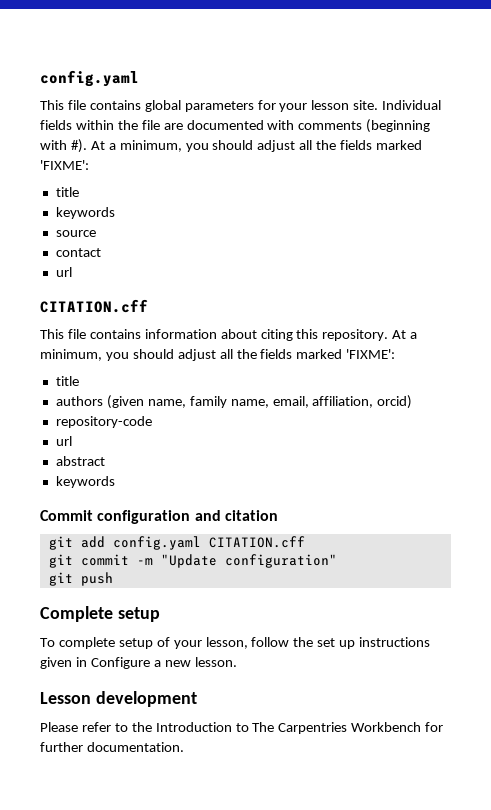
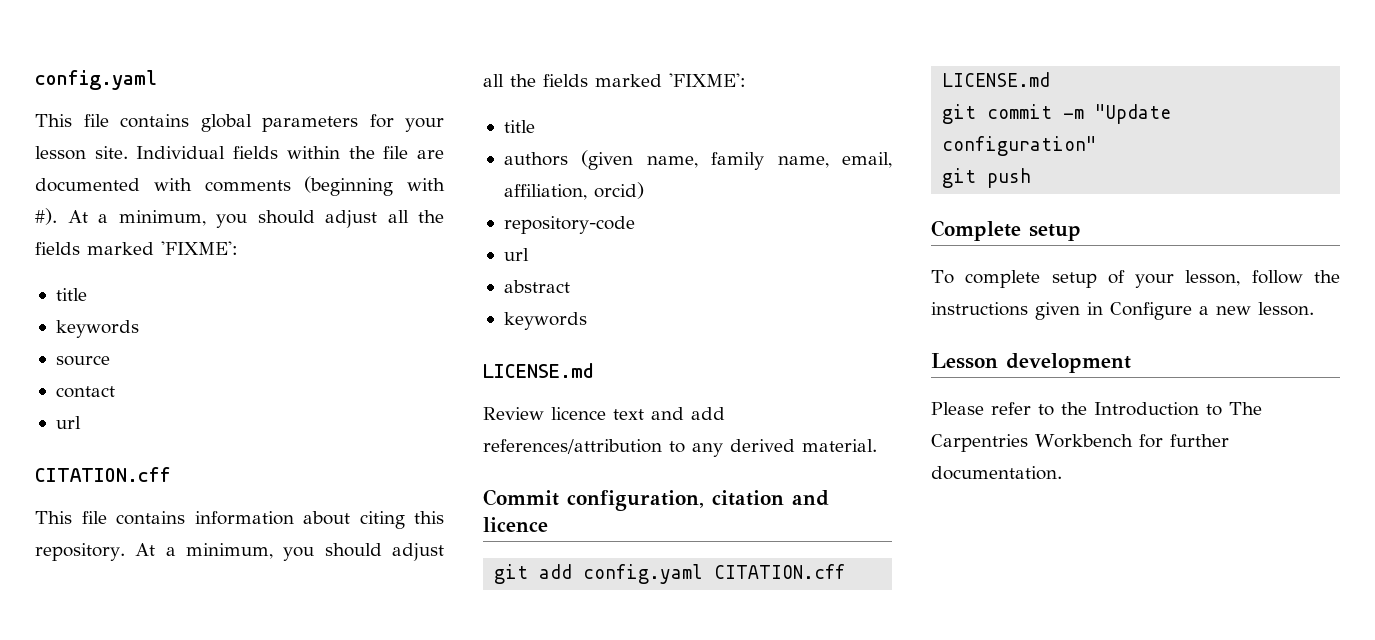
  abstract
  keywords
- Commit configuration and citation
+ LICENSE.md
+ Review licence text and add references/attribution to any derived material.
+ Commit configuration, citation and licence
- git add config.yaml CITATION.cff
+ git add config.yaml CITATION.cff LICENSE.md
- To complete setup of your lesson, follow the set up instructions given in Configure a new lesson.
+ To complete setup of your lesson, follow the instructions given in Configure a new lesson.

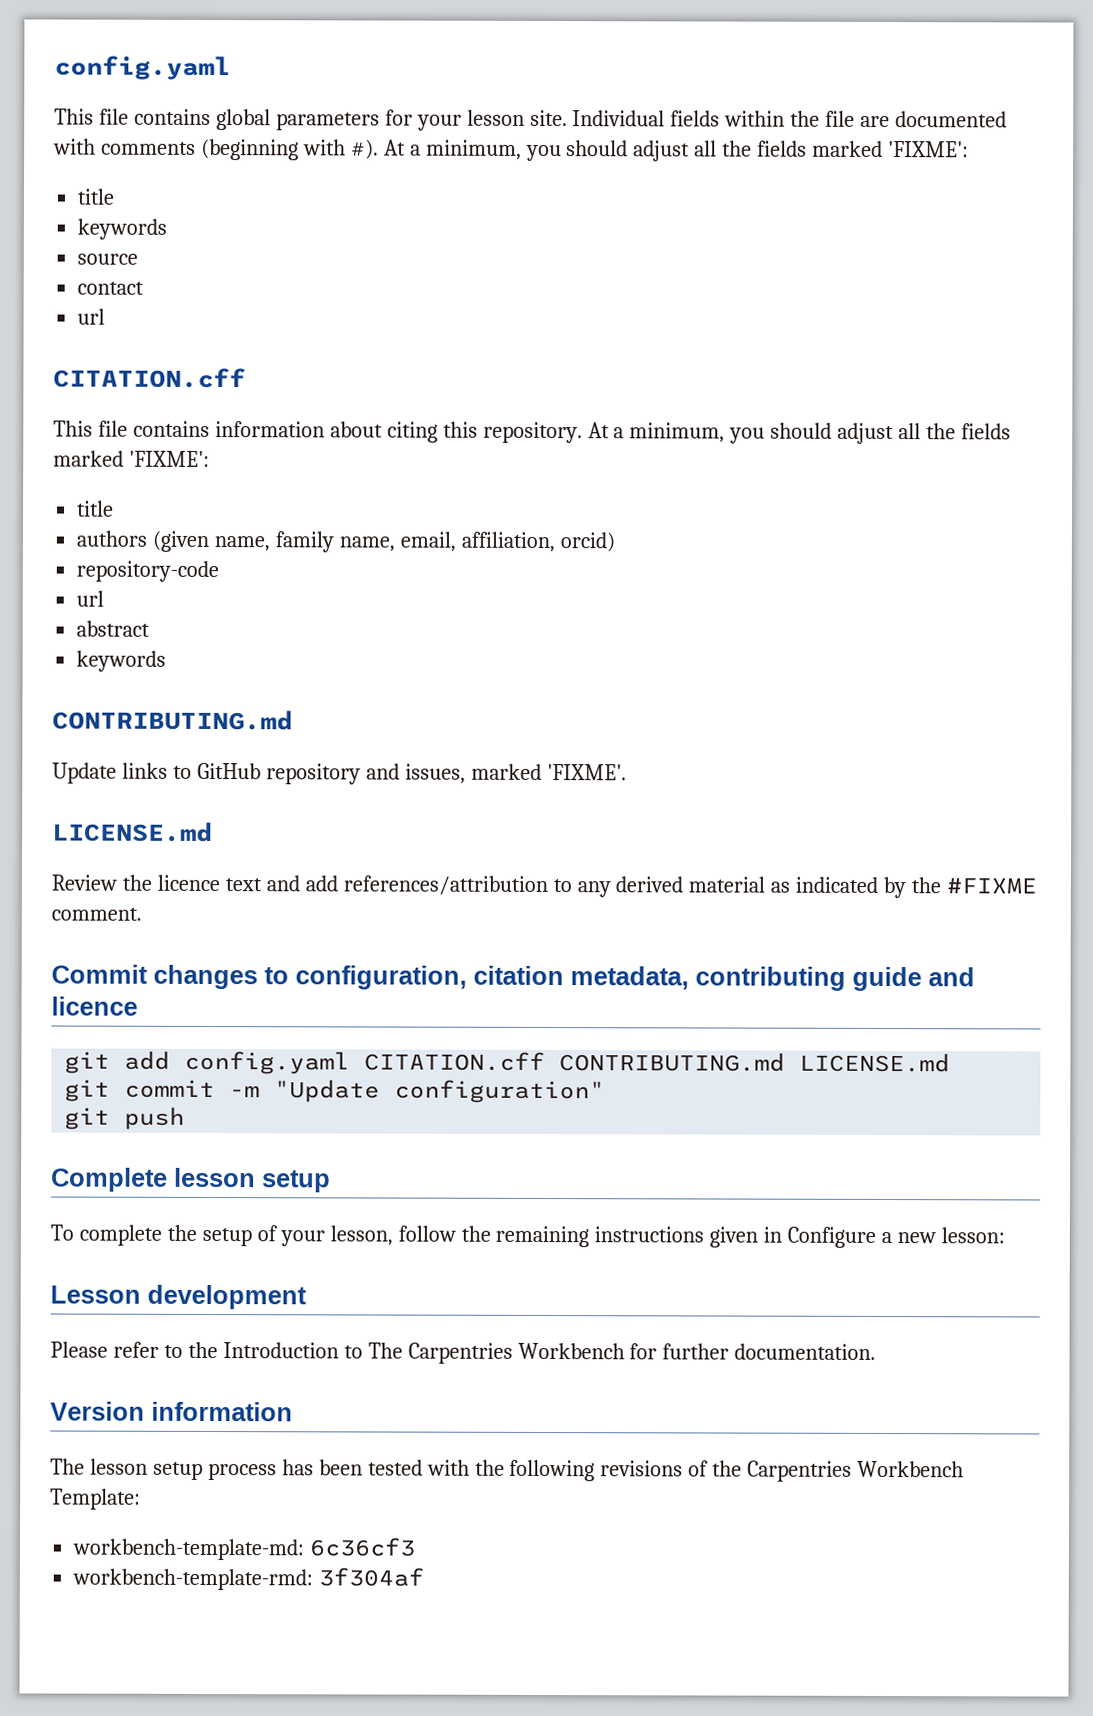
  abstract
  keywords
+ CONTRIBUTING.md
+ Update links to GitHub repository and issues, marked 'FIXME'.
- Review licence text and add references/attribution to any derived material.
- Commit configuration, citation and licence
+ Review the licence text and add references/attribution to any derived material as indicated by the #FIXME comment.
+ Commit changes to configuration, citation metadata, contributing guide and licence
- git add config.yaml CITATION.cff LICENSE.md
+ git add config.yaml CITATION.cff CONTRIBUTING.md LICENSE.md
- Complete setup
+ Complete lesson setup
- To complete setup of your lesson, follow the instructions given in Configure a new lesson.
+ To complete the setup of your lesson, follow the remaining instructions given in Configure a new lesson:
+ Version information
+ The lesson setup process has been tested with the following revisions of the Carpentries Workbench Template:
+ workbench-template-md: 6c36cf3
+ workbench-template-rmd: 3f304af

